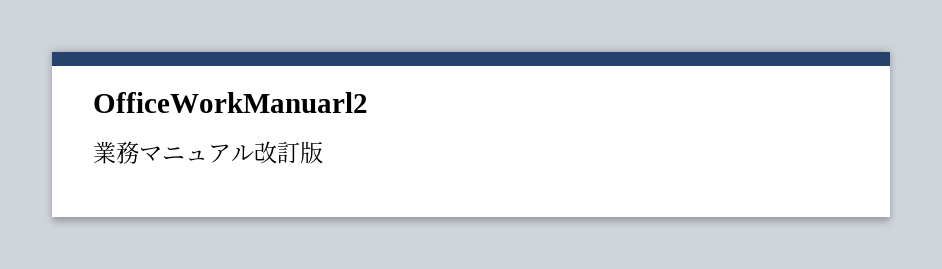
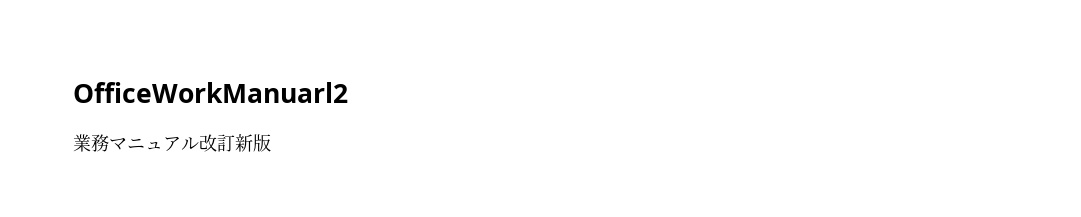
- 業務マニュアル改訂版
+ 業務マニュアル改訂新版

